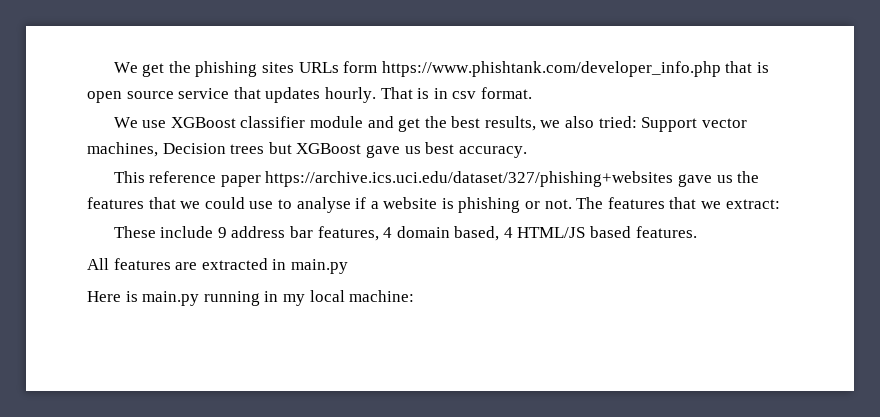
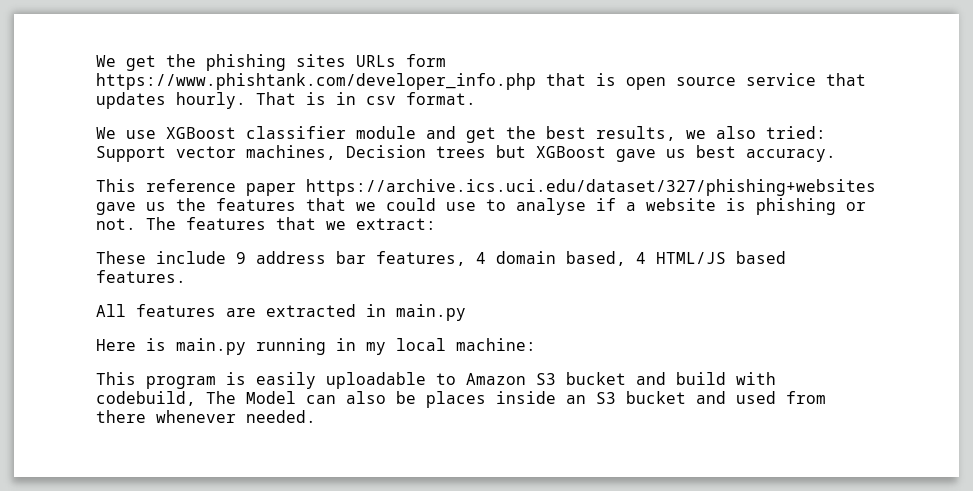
+ This program is easily uploadable to Amazon S3 bucket and build with codebuild, The Model can also be places inside an S3 bucket and used from there whenever needed.

